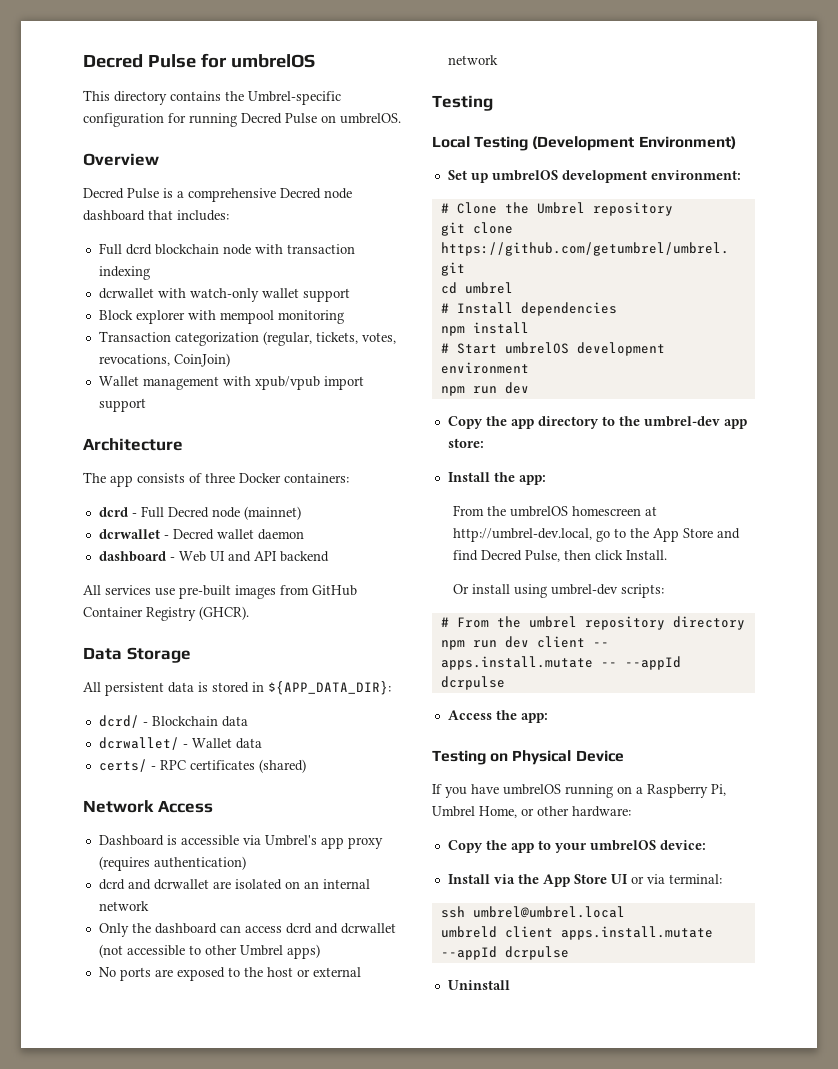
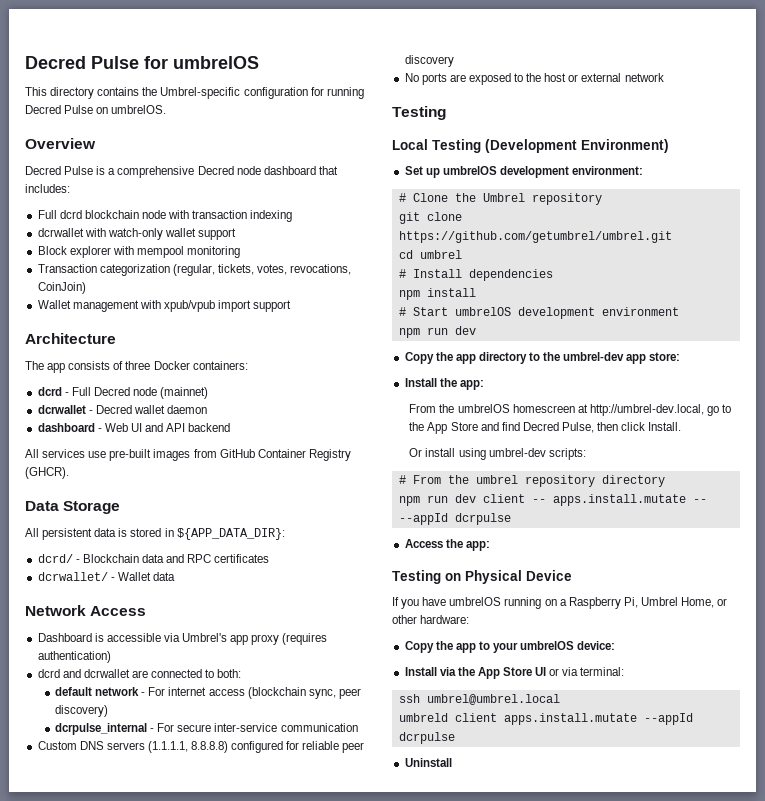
- dcrd/ - Blockchain data
+ dcrd/ - Blockchain data and RPC certificates
- certs/ - RPC certificates (shared)
- dcrd and dcrwallet are isolated on an internal network
- Only the dashboard can access dcrd and dcrwallet (not accessible to other Umbrel apps)
+ dcrd and dcrwallet are connected to both:
+ default network - For internet access (blockchain sync, peer discovery)
+ dcrpulse_internal - For secure inter-service communication
+ Custom DNS servers (1.1.1.1, 8.8.8.8) configured for reliable peer discovery

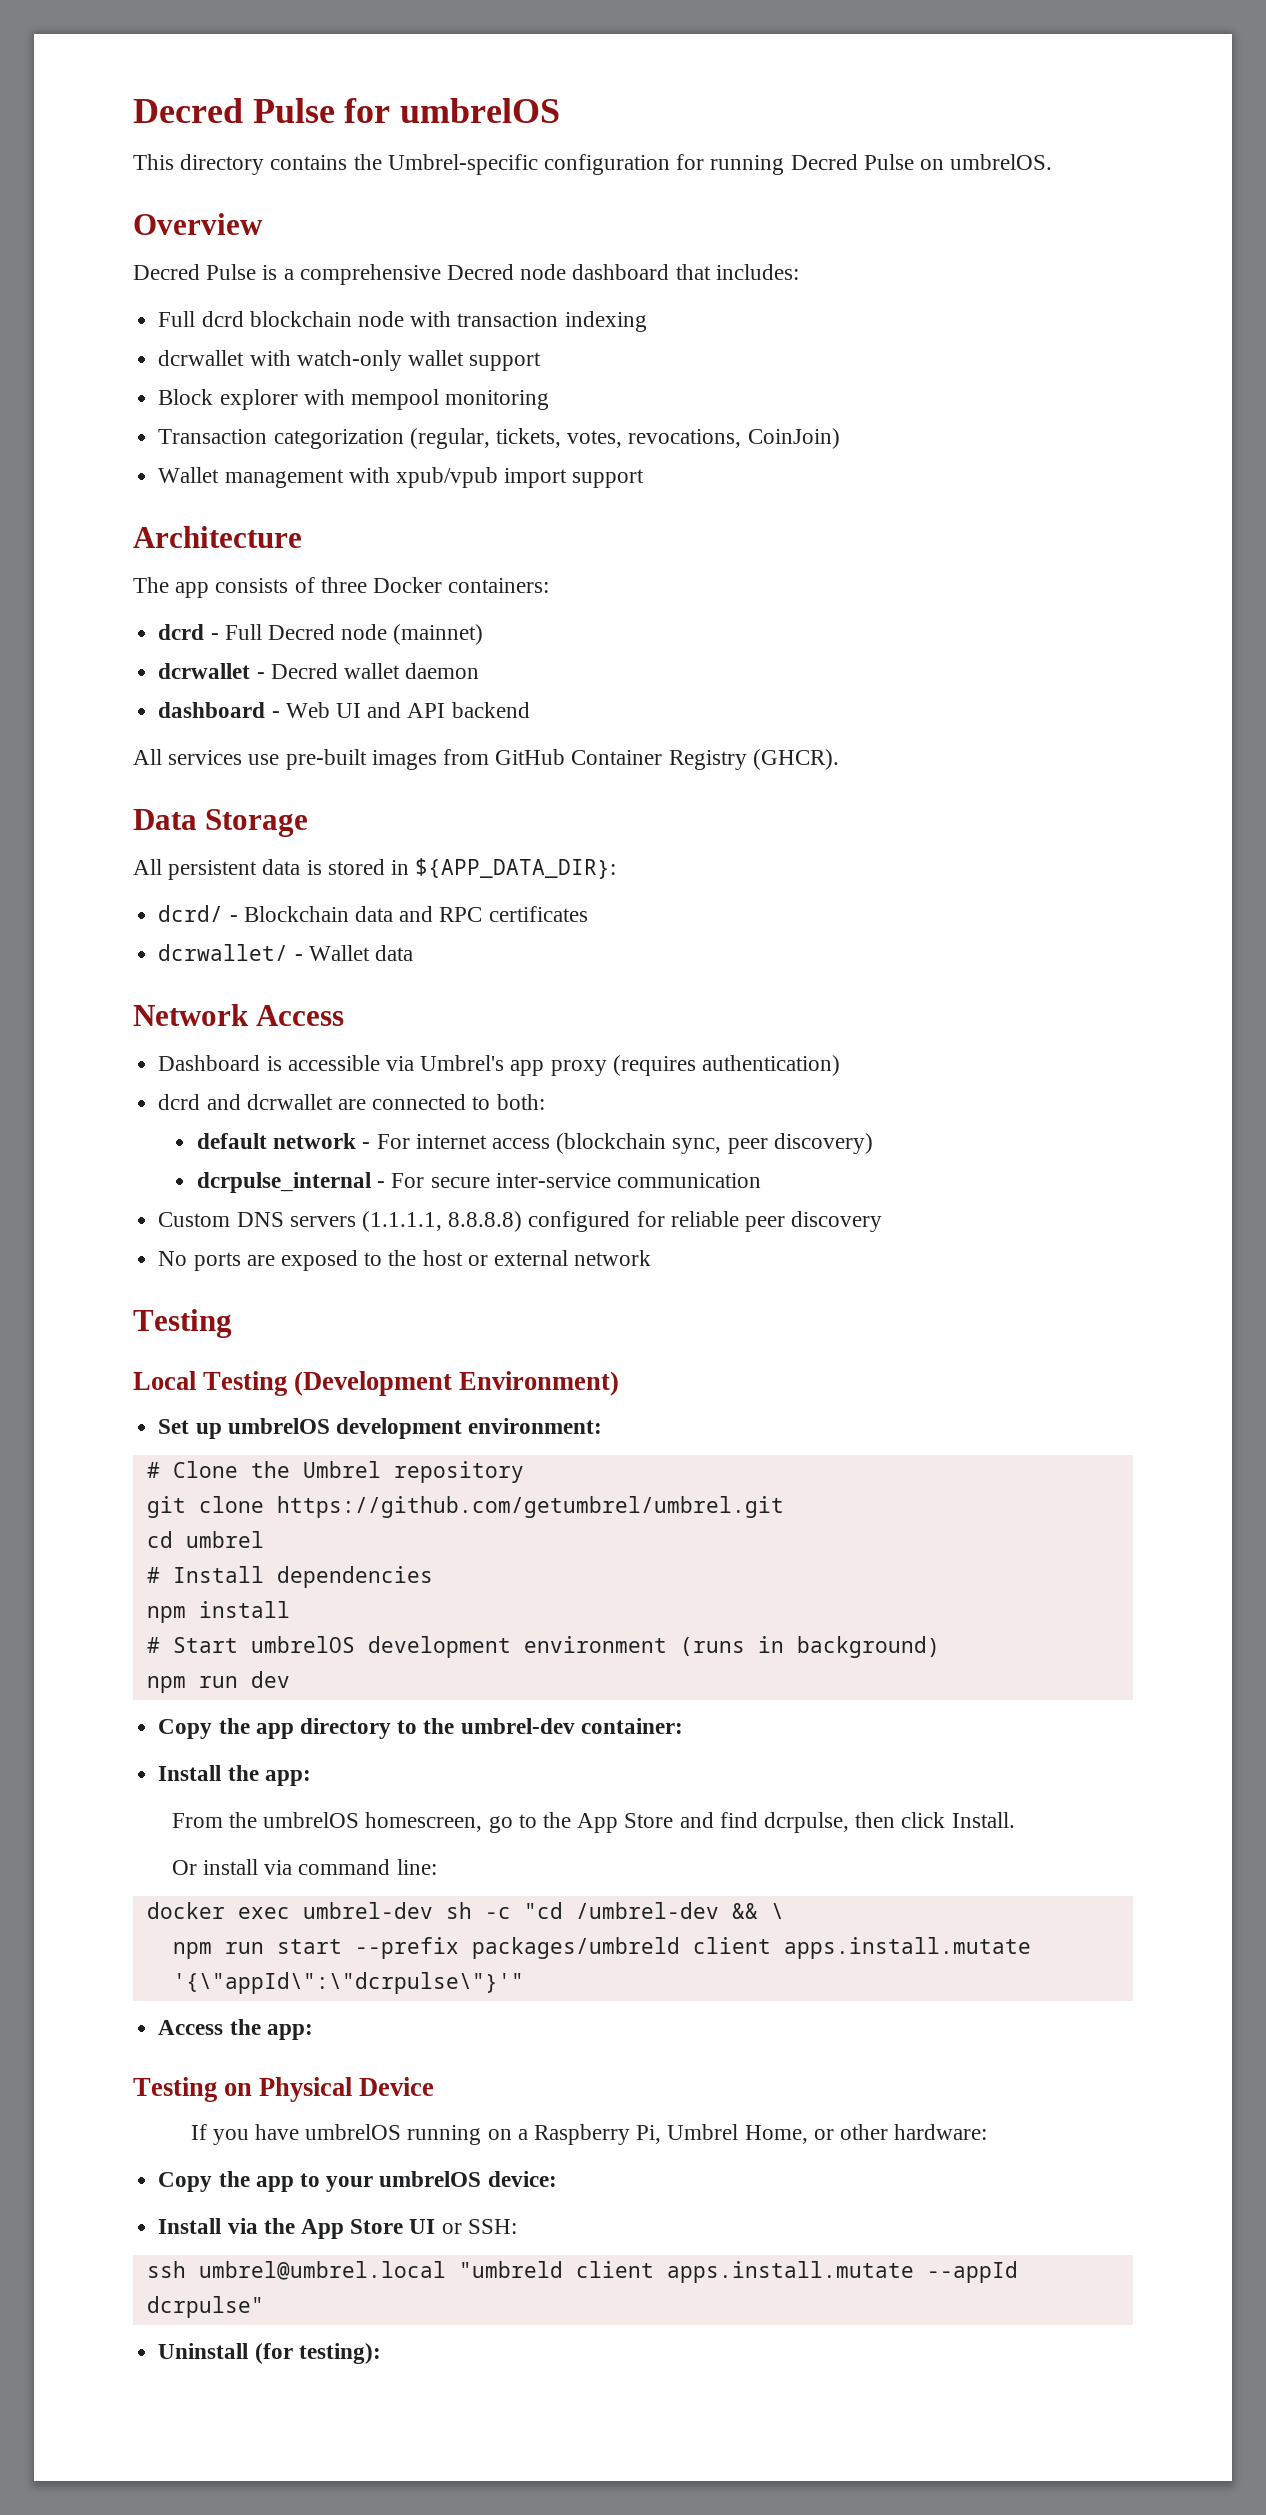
- # Start umbrelOS development environment
+ # Start umbrelOS development environment (runs in background)
- Copy the app directory to the umbrel-dev app store:
+ Copy the app directory to the umbrel-dev container:
- From the umbrelOS homescreen at http://umbrel-dev.local, go to the App Store and find Decred Pulse, then click Install.
+ From the umbrelOS homescreen, go to the App Store and find dcrpulse, then click Install.
- Or install using umbrel-dev scripts:
- # From the umbrel repository directory
- npm run dev client -- apps.install.mutate -- --appId dcrpulse
+ Or install via command line:
+ docker exec umbrel-dev sh -c "cd /umbrel-dev && \
+ npm run start --prefix packages/umbreld client apps.install.mutate '{\"appId\":\"dcrpulse\"}'"
- Install via the App Store UI or via terminal:
+ Install via the App Store UI or SSH:
- ssh umbrel@umbrel.local
- umbreld client apps.install.mutate --appId dcrpulse
+ ssh umbrel@umbrel.local "umbreld client apps.install.mutate --appId dcrpulse"
- Uninstall
+ Uninstall (for testing):

